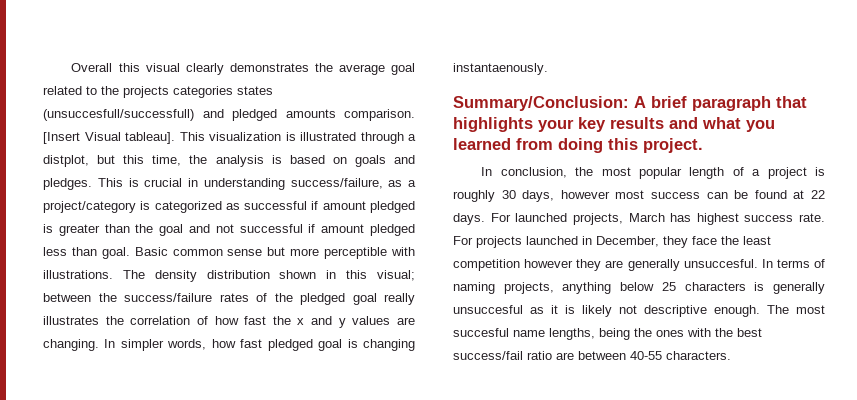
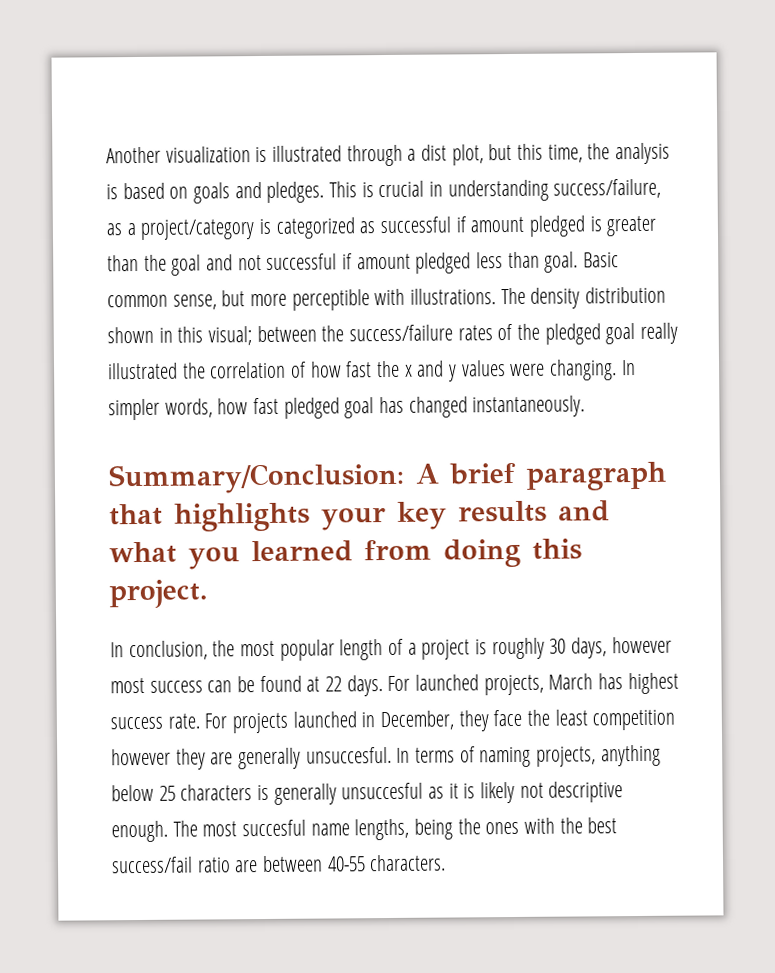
- Overall this visual clearly demonstrates the average goal related to the projects categories states (unsuccesfull/successfull) and pledged amounts comparison. [Insert Visual tableau]. This visualization is illustrated through a distplot, but this time, the analysis is based on goals and pledges.
+ Another visualization is illustrated through a dist plot, but this time, the analysis is based on goals and pledges.
- Basic common sense but more perceptible with illustrations.
+ Basic common sense, but more perceptible with illustrations.
- The density distribution shown in this visual; between the success/failure rates of the pledged goal really illustrates the correlation of how fast the x and y values are changing.
+ The density distribution shown in this visual; between the success/failure rates of the pledged goal really illustrated the correlation of how fast the x and y values were changing.
- In simpler words, how fast pledged goal is changing instantaenously.
+ In simpler words, how fast pledged goal has changed instantaneously.

